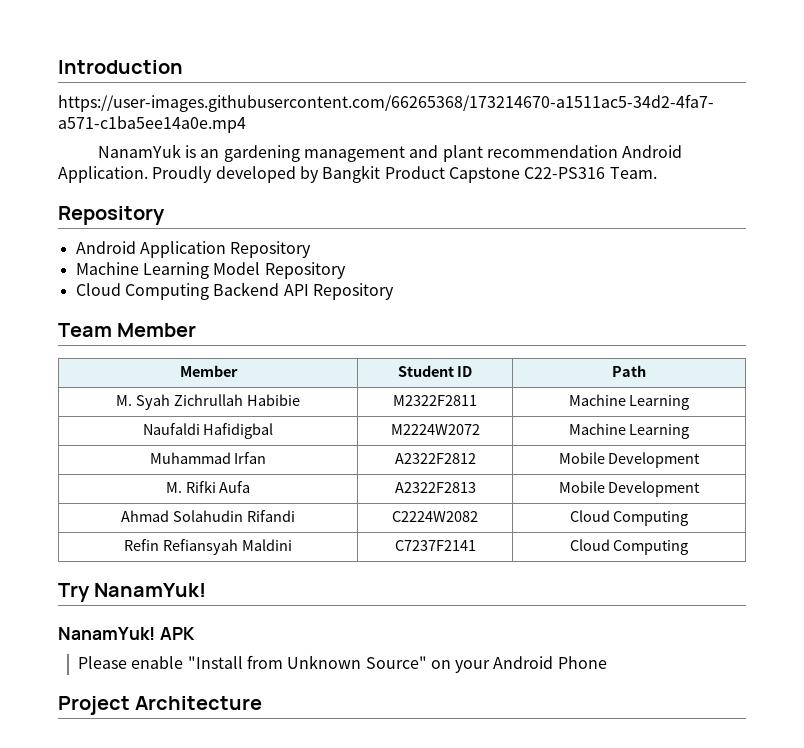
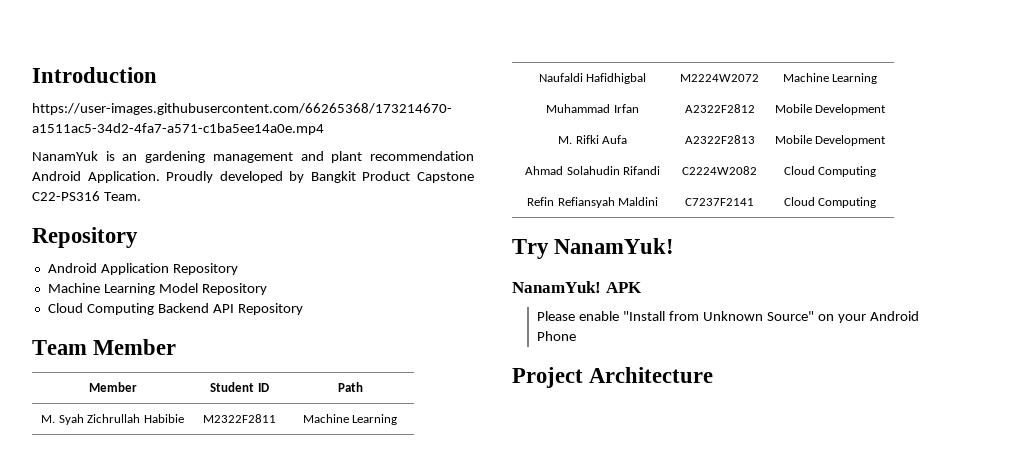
- Naufaldi Hafidigbal | M2224W2072 | Machine Learning
+ Naufaldi Hafidhigbal | M2224W2072 | Machine Learning

